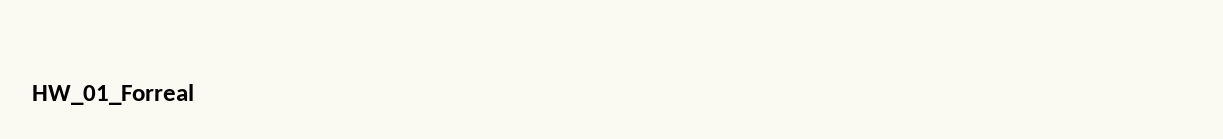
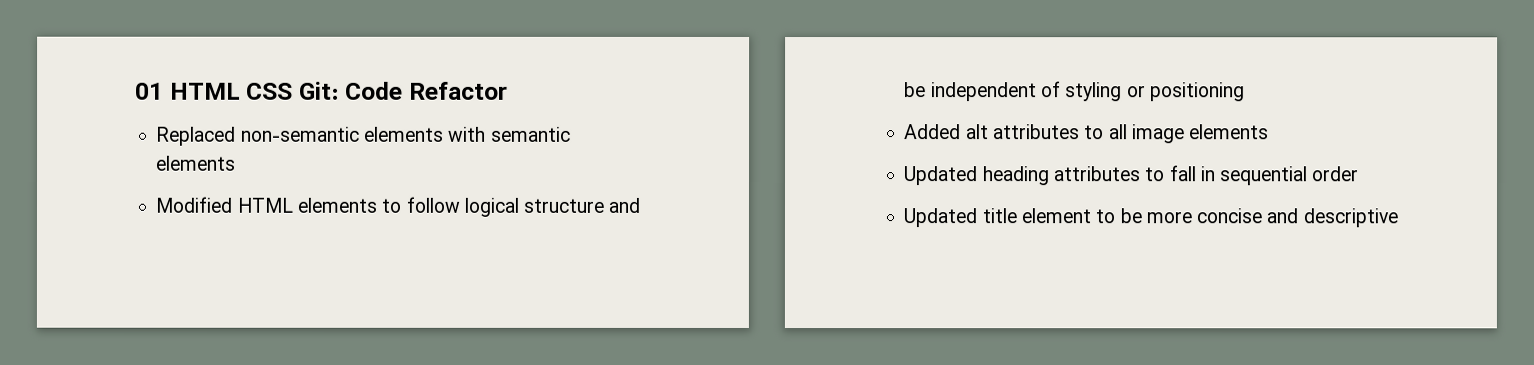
- HW_01_Forreal
+ 01 HTML CSS Git: Code Refactor
+ Replaced non-semantic elements with semantic elements
+ Modified HTML elements to follow logical structure and be independent of styling or positioning
+ Added alt attributes to all image elements
+ Updated heading attributes to fall in sequential order
+ Updated title element to be more concise and descriptive

